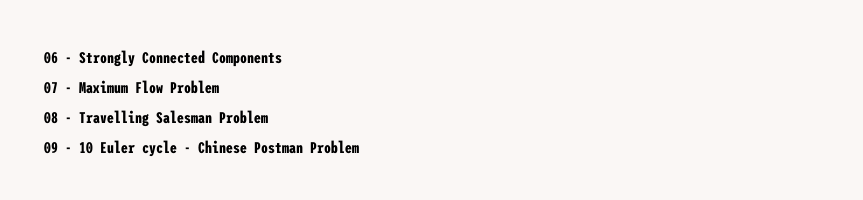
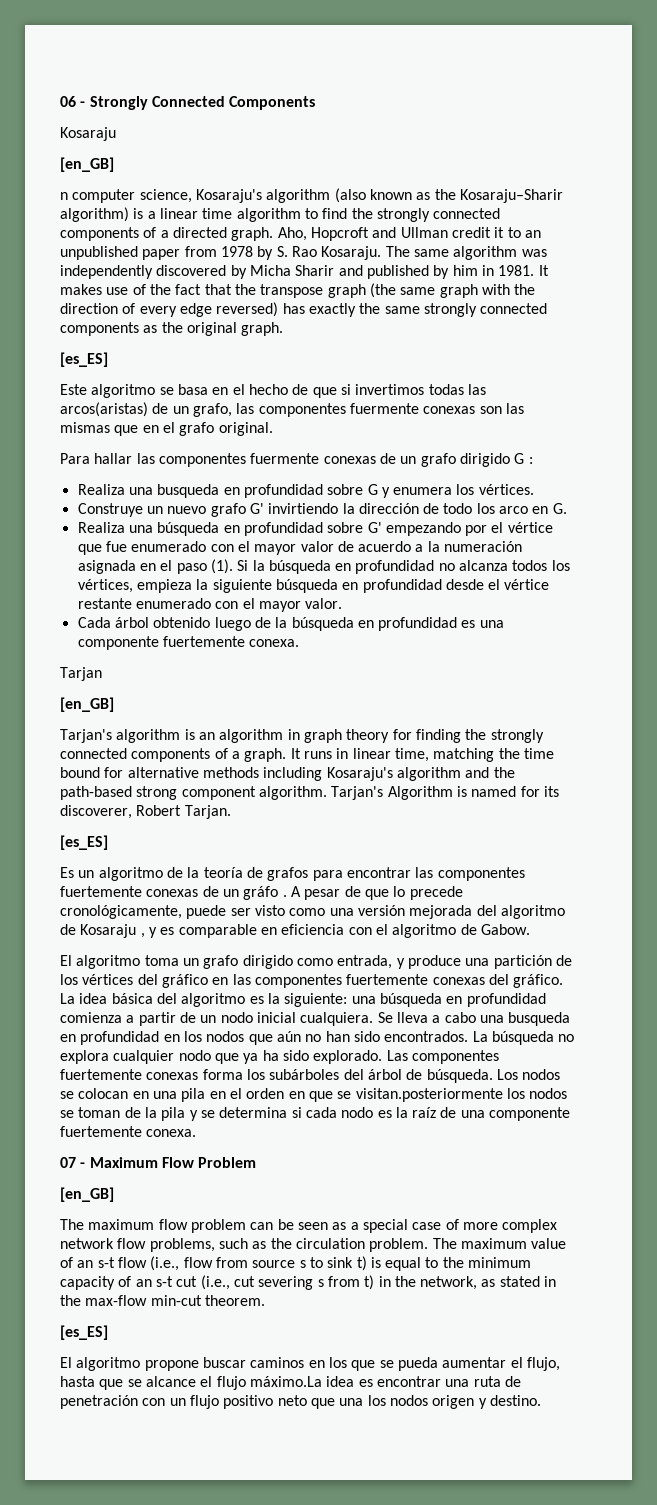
  06 - Strongly Connected Components
+ Kosaraju
+ [en_GB]
+ n computer science, Kosaraju's algorithm (also known as the Kosaraju–Sharir algorithm) is a linear time algorithm to find the strongly connected components of a directed graph. Aho, Hopcroft and Ullman credit it to an unpublished paper from 1978 by S. Rao Kosaraju. The same algorithm was independently discovered by Micha Sharir and published by him in 1981. It makes use of the fact that the transpose graph (the same graph with the direction of every edge reversed) has exactly the same strongly connected components as the original graph.
+ [es_ES]
+ Este algoritmo se basa en el hecho de que si invertimos todas las arcos(aristas) de un grafo, las componentes fuermente conexas son las mismas que en el grafo original.
+ Para hallar las componentes fuermente conexas de un grafo dirigido G :
+ Realiza una busqueda en profundidad sobre G y enumera los vértices.
+ Construye un nuevo grafo G' invirtiendo la dirección de todo los arco en G.
+ Realiza una búsqueda en profundidad sobre G' empezando por el vértice que fue enumerado con el mayor valor de acuerdo a la numeración asignada en el paso (1). Si la búsqueda en profundidad no alcanza todos los vértices, empieza la siguiente búsqueda en profundidad desde el vértice restante enumerado con el mayor valor.
+ Cada árbol obtenido luego de la búsqueda en profundidad es una componente fuertemente conexa.
+ Tarjan
+ [en_GB]
+ Tarjan's algorithm is an algorithm in graph theory for finding the strongly connected components of a graph. It runs in linear time, matching the time bound for alternative methods including Kosaraju's algorithm and the path-based strong component algorithm. Tarjan's Algorithm is named for its discoverer, Robert Tarjan.
+ [es_ES]
+ Es un algoritmo de la teoría de grafos para encontrar las componentes fuertemente conexas de un gráfo . A pesar de que lo precede cronológicamente, puede ser visto como una versión mejorada del algoritmo de Kosaraju , y es comparable en eficiencia con el algoritmo de Gabow.
+ El algoritmo toma un grafo dirigido como entrada, y produce una partición de los vértices del gráfico en las componentes fuertemente conexas del gráfico. La idea básica del algoritmo es la siguiente: una búsqueda en profundidad comienza a partir de un nodo inicial cualquiera. Se lleva a cabo una busqueda en profundidad en los nodos que aún no han sido encontrados. La búsqueda no explora cualquier nodo que ya ha sido explorado. Las componentes fuertemente conexas forma los subárboles del árbol de búsqueda. Los nodos se colocan en una pila en el orden en que se visitan.posteriormente los nodos se toman de la pila y se determina si cada nodo es la raíz de una componente fuertemente conexa.
  07 - Maximum Flow Problem
- 08 - Travelling Salesman Problem
- 09 - 10 Euler cycle - Chinese Postman Problem
+ [en_GB]
+ The maximum flow problem can be seen as a special case of more complex network flow problems, such as the circulation problem. The maximum value of an s-t flow (i.e., flow from source s to sink t) is equal to the minimum capacity of an s-t cut (i.e., cut severing s from t) in the network, as stated in the max-flow min-cut theorem.
+ [es_ES]
+ El algoritmo propone buscar caminos en los que se pueda aumentar el flujo, hasta que se alcance el flujo máximo.La idea es encontrar una ruta de penetración con un flujo positivo neto que una los nodos origen y destino.

